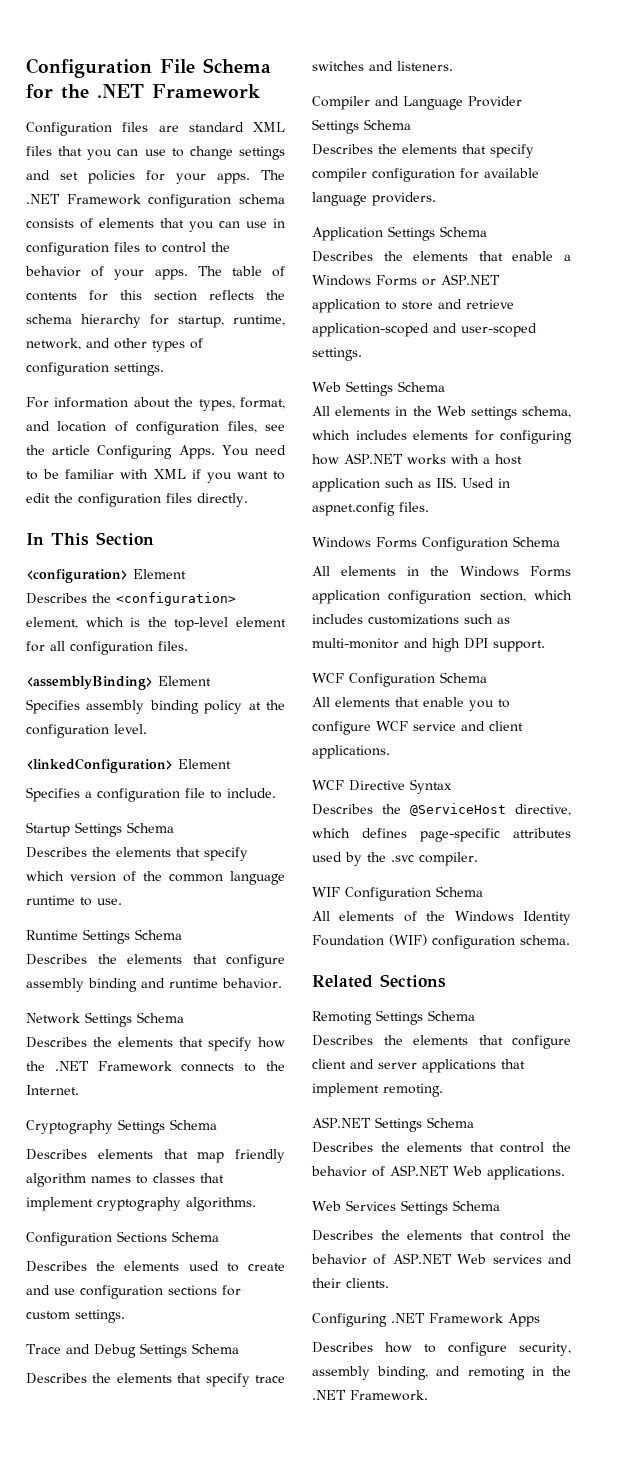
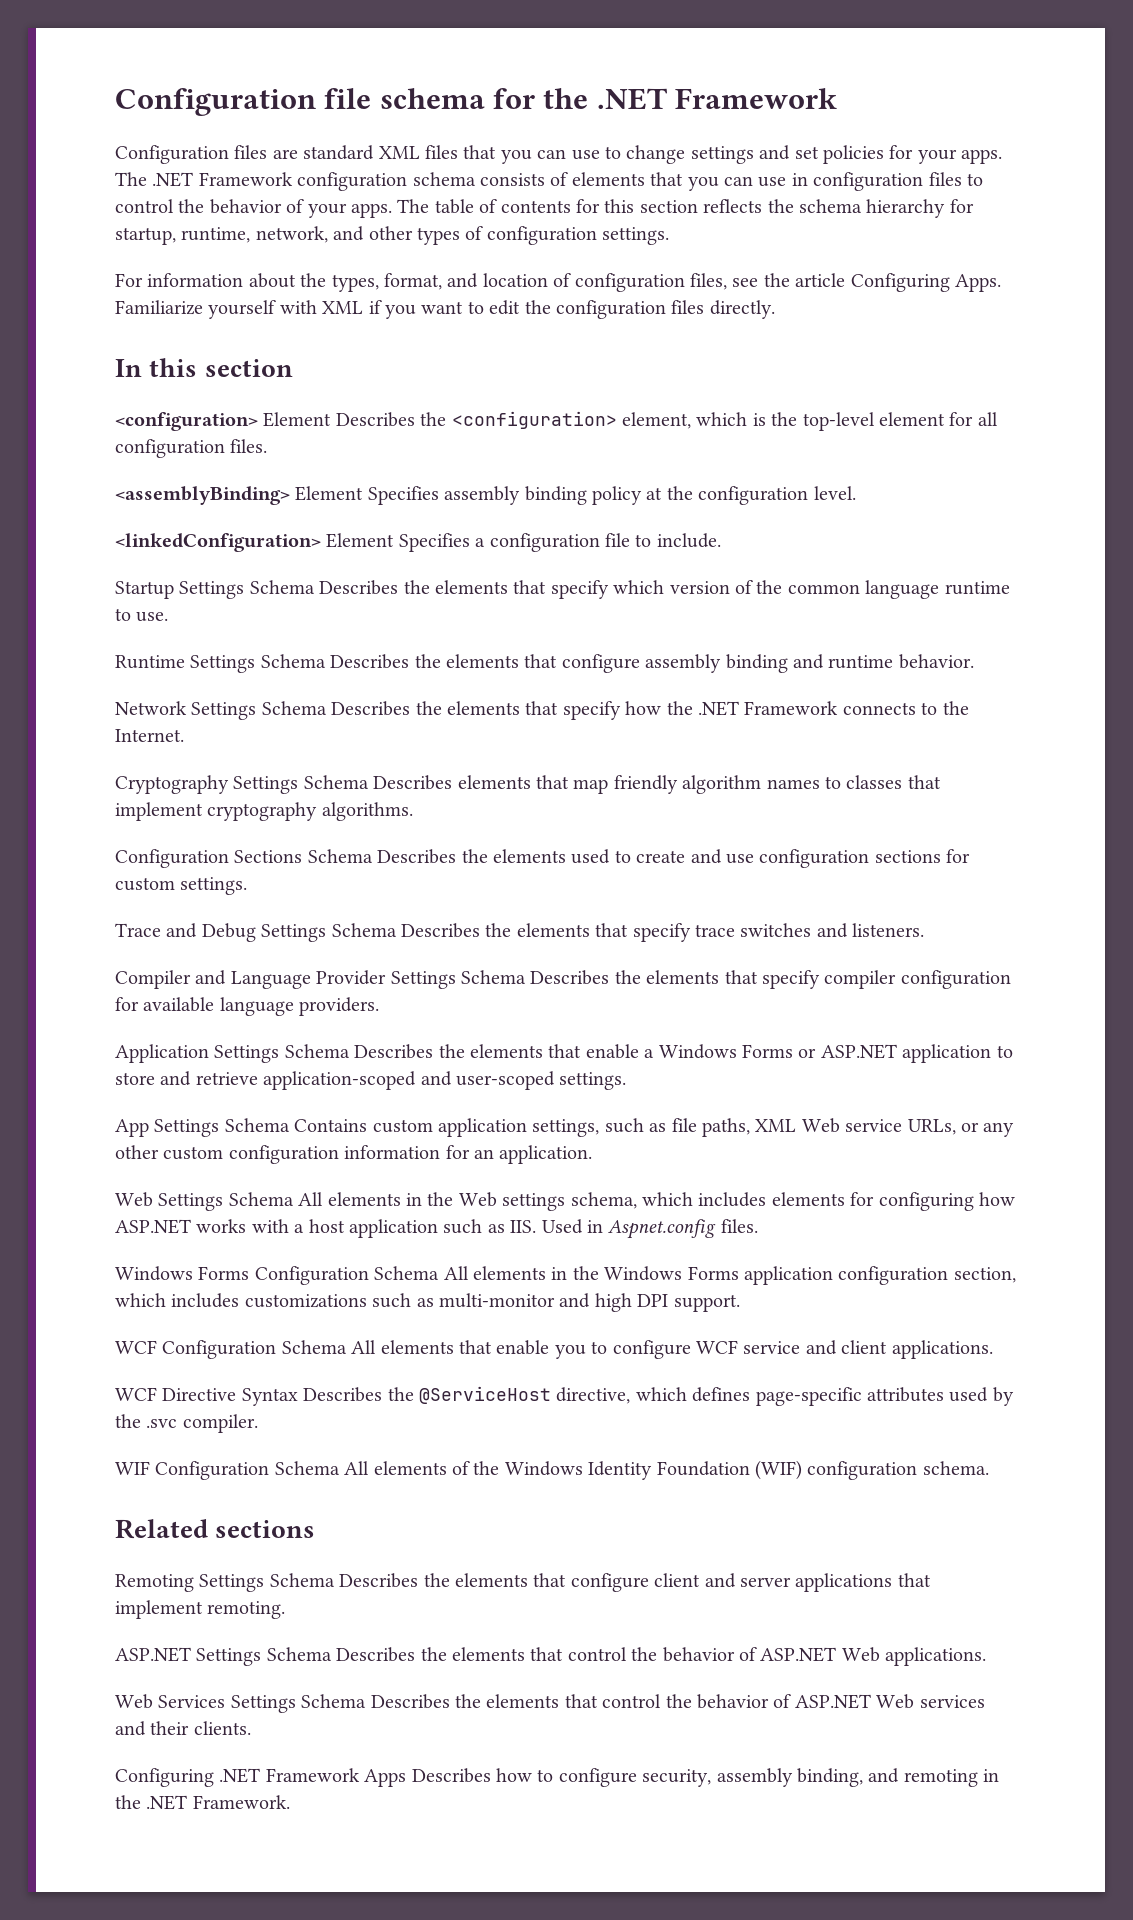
- Configuration File Schema for the .NET Framework
+ Configuration file schema for the .NET Framework
- You need to be familiar with XML if you want to edit the configuration files directly.
+ Familiarize yourself with XML if you want to edit the configuration files directly.
- In This Section
+ In this section
- <configuration> Element
- Describes the <configuration> element, which is the top-level element for all configuration files.
+ <configuration> Element Describes the <configuration> element, which is the top-level element for all configuration files.
- <assemblyBinding> Element
- Specifies assembly binding policy at the configuration level.
+ <assemblyBinding> Element Specifies assembly binding policy at the configuration level.
- <linkedConfiguration> Element
- Specifies a configuration file to include.
+ <linkedConfiguration> Element Specifies a configuration file to include.
- Startup Settings Schema
- Describes the elements that specify which version of the common language runtime to use.
+ Startup Settings Schema Describes the elements that specify which version of the common language runtime to use.
- Runtime Settings Schema
- Describes the elements that configure assembly binding and runtime behavior.
+ Runtime Settings Schema Describes the elements that configure assembly binding and runtime behavior.
- Network Settings Schema
- Describes the elements that specify how the .NET Framework connects to the Internet.
+ Network Settings Schema Describes the elements that specify how the .NET Framework connects to the Internet.
- Cryptography Settings Schema
- Describes elements that map friendly algorithm names to classes that implement cryptography algorithms.
+ Cryptography Settings Schema Describes elements that map friendly algorithm names to classes that implement cryptography algorithms.
- Configuration Sections Schema
- Describes the elements used to create and use configuration sections for custom settings.
+ Configuration Sections Schema Describes the elements used to create and use configuration sections for custom settings.
- Trace and Debug Settings Schema
- Describes the elements that specify trace switches and listeners.
+ Trace and Debug Settings Schema Describes the elements that specify trace switches and listeners.
- Compiler and Language Provider Settings Schema
- Describes the elements that specify compiler configuration for available language providers.
+ Compiler and Language Provider Settings Schema Describes the elements that specify compiler configuration for available language providers.
- Application Settings Schema
- Describes the elements that enable a Windows Forms or ASP.NET application to store and retrieve application-scoped and user-scoped settings.
+ Application Settings Schema Describes the elements that enable a Windows Forms or ASP.NET application to store and retrieve application-scoped and user-scoped settings.
+ App Settings Schema Contains custom application settings, such as file paths, XML Web service URLs, or any other custom configuration information for an application.
- Web Settings Schema
- All elements in the Web settings schema, which includes elements for configuring how ASP.NET works with a host application such as IIS. Used in aspnet.config files.
+ Web Settings Schema All elements in the Web settings schema, which includes elements for configuring how ASP.NET works with a host application such as IIS. Used in Aspnet.config files.
- Windows Forms Configuration Schema
- All elements in the Windows Forms application configuration section, which includes customizations such as multi-monitor and high DPI support.
+ Windows Forms Configuration Schema All elements in the Windows Forms application configuration section, which includes customizations such as multi-monitor and high DPI support.
- WCF Configuration Schema
- All elements that enable you to configure WCF service and client applications.
+ WCF Configuration Schema All elements that enable you to configure WCF service and client applications.
- WCF Directive Syntax
- Describes the @ServiceHost directive, which defines page-specific attributes used by the .svc compiler.
+ WCF Directive Syntax Describes the @ServiceHost directive, which defines page-specific attributes used by the .svc compiler.
- WIF Configuration Schema
- All elements of the Windows Identity Foundation (WIF) configuration schema.
+ WIF Configuration Schema All elements of the Windows Identity Foundation (WIF) configuration schema.
- Related Sections
+ Related sections
- Remoting Settings Schema
- Describes the elements that configure client and server applications that implement remoting.
+ Remoting Settings Schema Describes the elements that configure client and server applications that implement remoting.
- ASP.NET Settings Schema
- Describes the elements that control the behavior of ASP.NET Web applications.
+ ASP.NET Settings Schema Describes the elements that control the behavior of ASP.NET Web applications.
- Web Services Settings Schema
- Describes the elements that control the behavior of ASP.NET Web services and their clients.
+ Web Services Settings Schema Describes the elements that control the behavior of ASP.NET Web services and their clients.
- Configuring .NET Framework Apps
- Describes how to configure security, assembly binding, and remoting in the .NET Framework.
+ Configuring .NET Framework Apps Describes how to configure security, assembly binding, and remoting in the .NET Framework.

